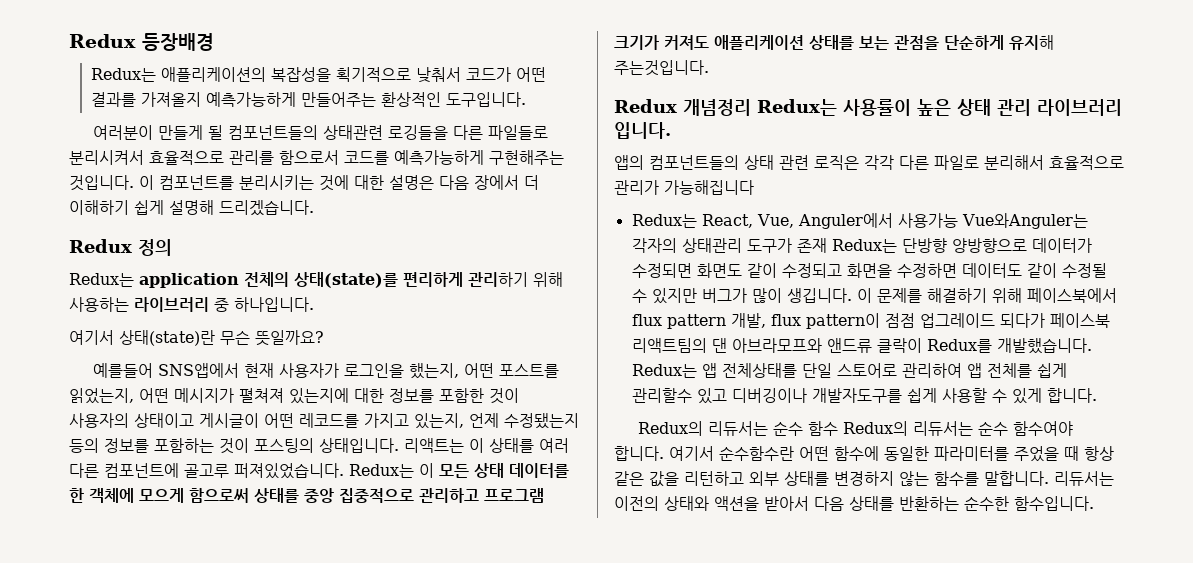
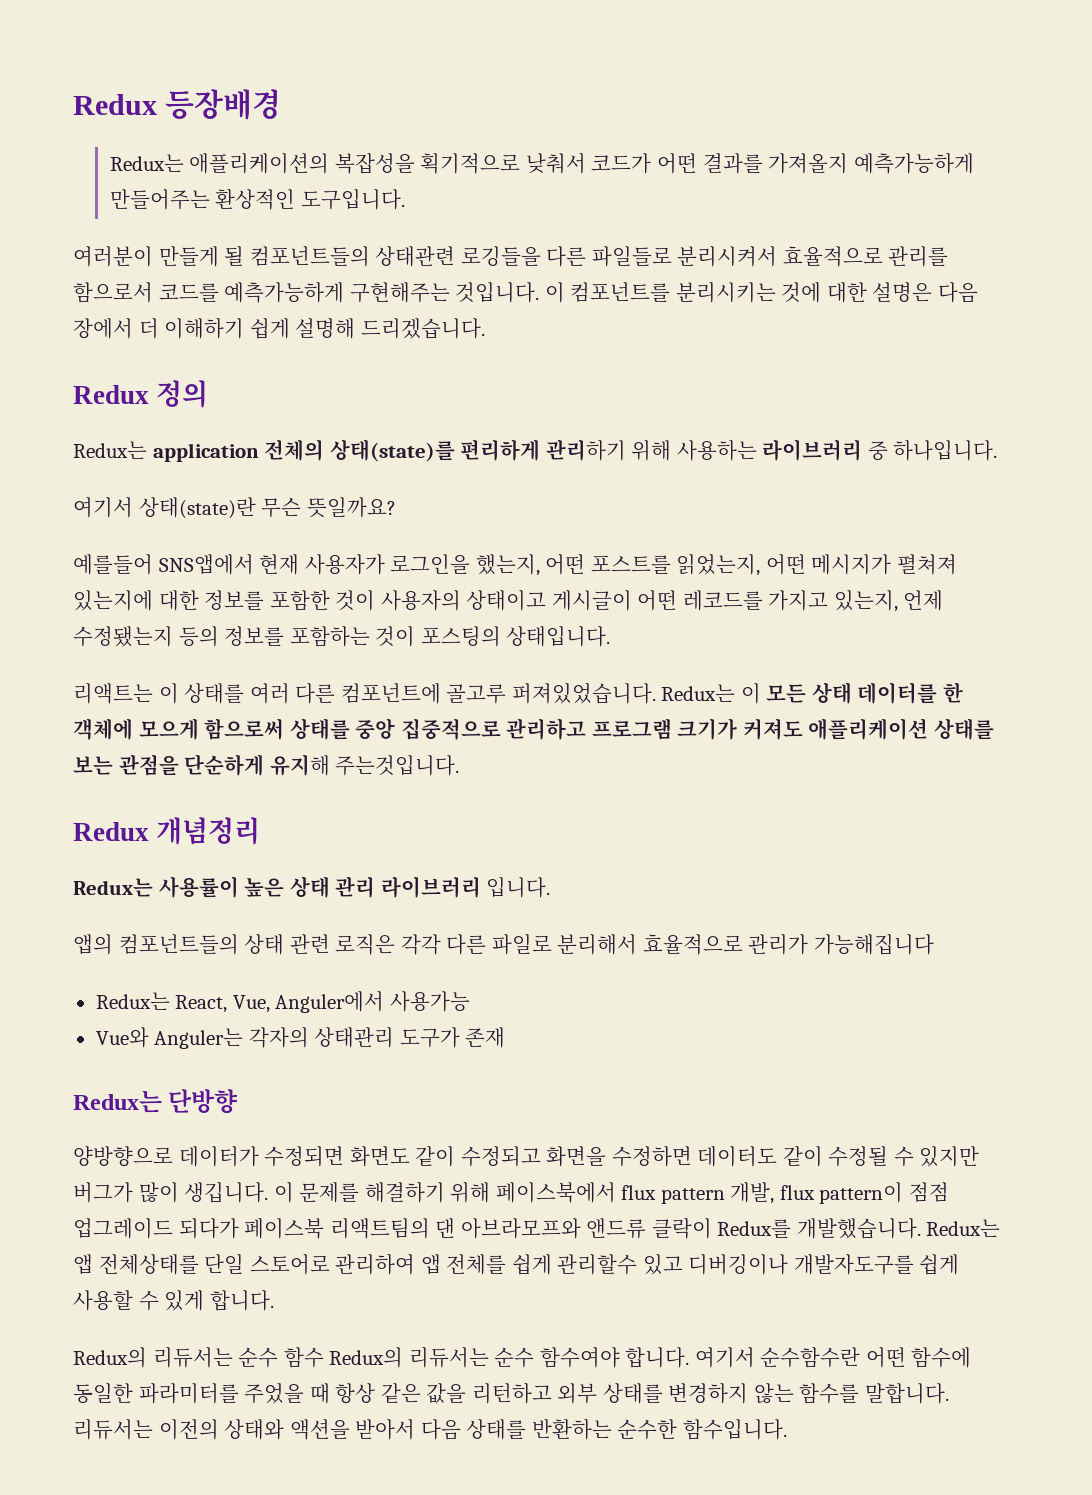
- 예를들어 SNS앱에서 현재 사용자가 로그인을 했는지, 어떤 포스트를 읽었는지, 어떤 메시지가 펼쳐져 있는지에 대한 정보를 포함한 것이 사용자의 상태이고 게시글이 어떤 레코드를 가지고 있는지, 언제 수정됐는지 등의 정보를 포함하는 것이 포스팅의 상태입니다. 리액트는 이 상태를 여러 다른 컴포넌트에 골고루 퍼져있었습니다.
+ 예를들어 SNS앱에서 현재 사용자가 로그인을 했는지, 어떤 포스트를 읽었는지, 어떤 메시지가 펼쳐져 있는지에 대한 정보를 포함한 것이 사용자의 상태이고 게시글이 어떤 레코드를 가지고 있는지, 언제 수정됐는지 등의 정보를 포함하는 것이 포스팅의 상태입니다.
+ 리액트는 이 상태를 여러 다른 컴포넌트에 골고루 퍼져있었습니다.
- Redux 개념정리 Redux는 사용률이 높은 상태 관리 라이브러리 입니다.
+ Redux 개념정리
+ Redux는 사용률이 높은 상태 관리 라이브러리 입니다.
- Redux는 React, Vue, Anguler에서 사용가능 Vue와Anguler는 각자의 상태관리 도구가 존재 Redux는 단방향 양방향으로 데이터가 수정되면 화면도 같이 수정되고 화면을 수정하면 데이터도 같이 수정될 수 있지만 버그가 많이 생깁니다.
+ Redux는 React, Vue, Anguler에서 사용가능
+ Vue와 Anguler는 각자의 상태관리 도구가 존재
+ Redux는 단방향
+ 양방향으로 데이터가 수정되면 화면도 같이 수정되고 화면을 수정하면 데이터도 같이 수정될 수 있지만 버그가 많이 생깁니다.

